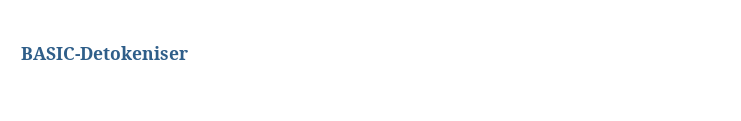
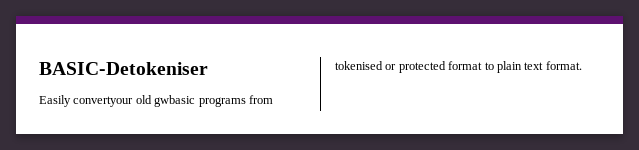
+ Easily convertyour old gwbasic programs from tokenised or protected format to plain text format.

